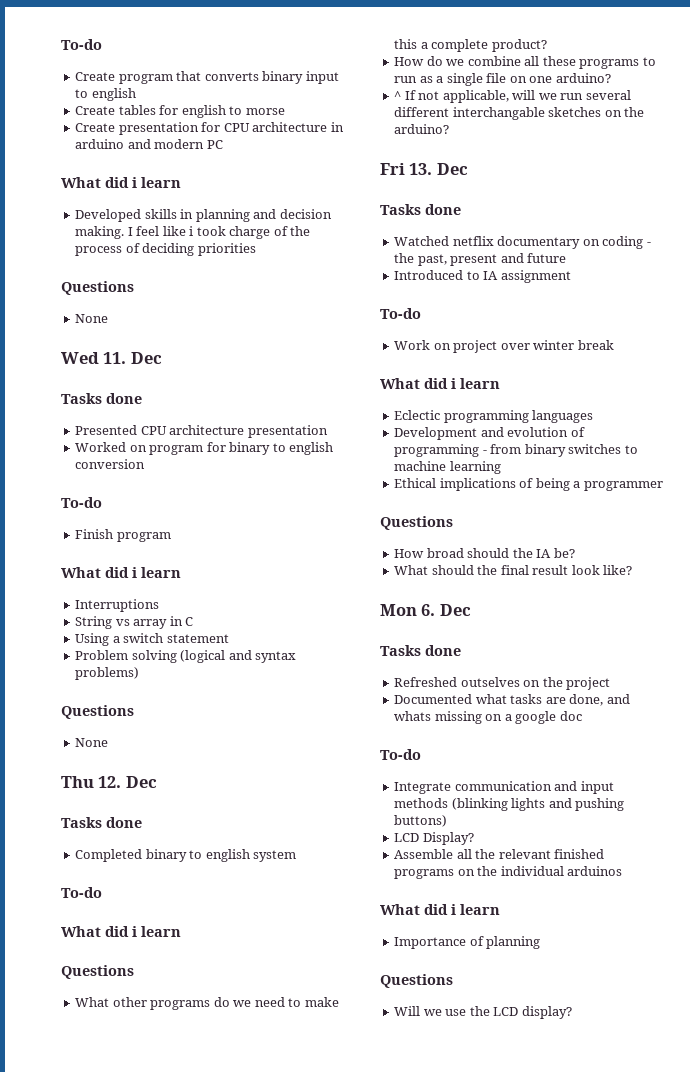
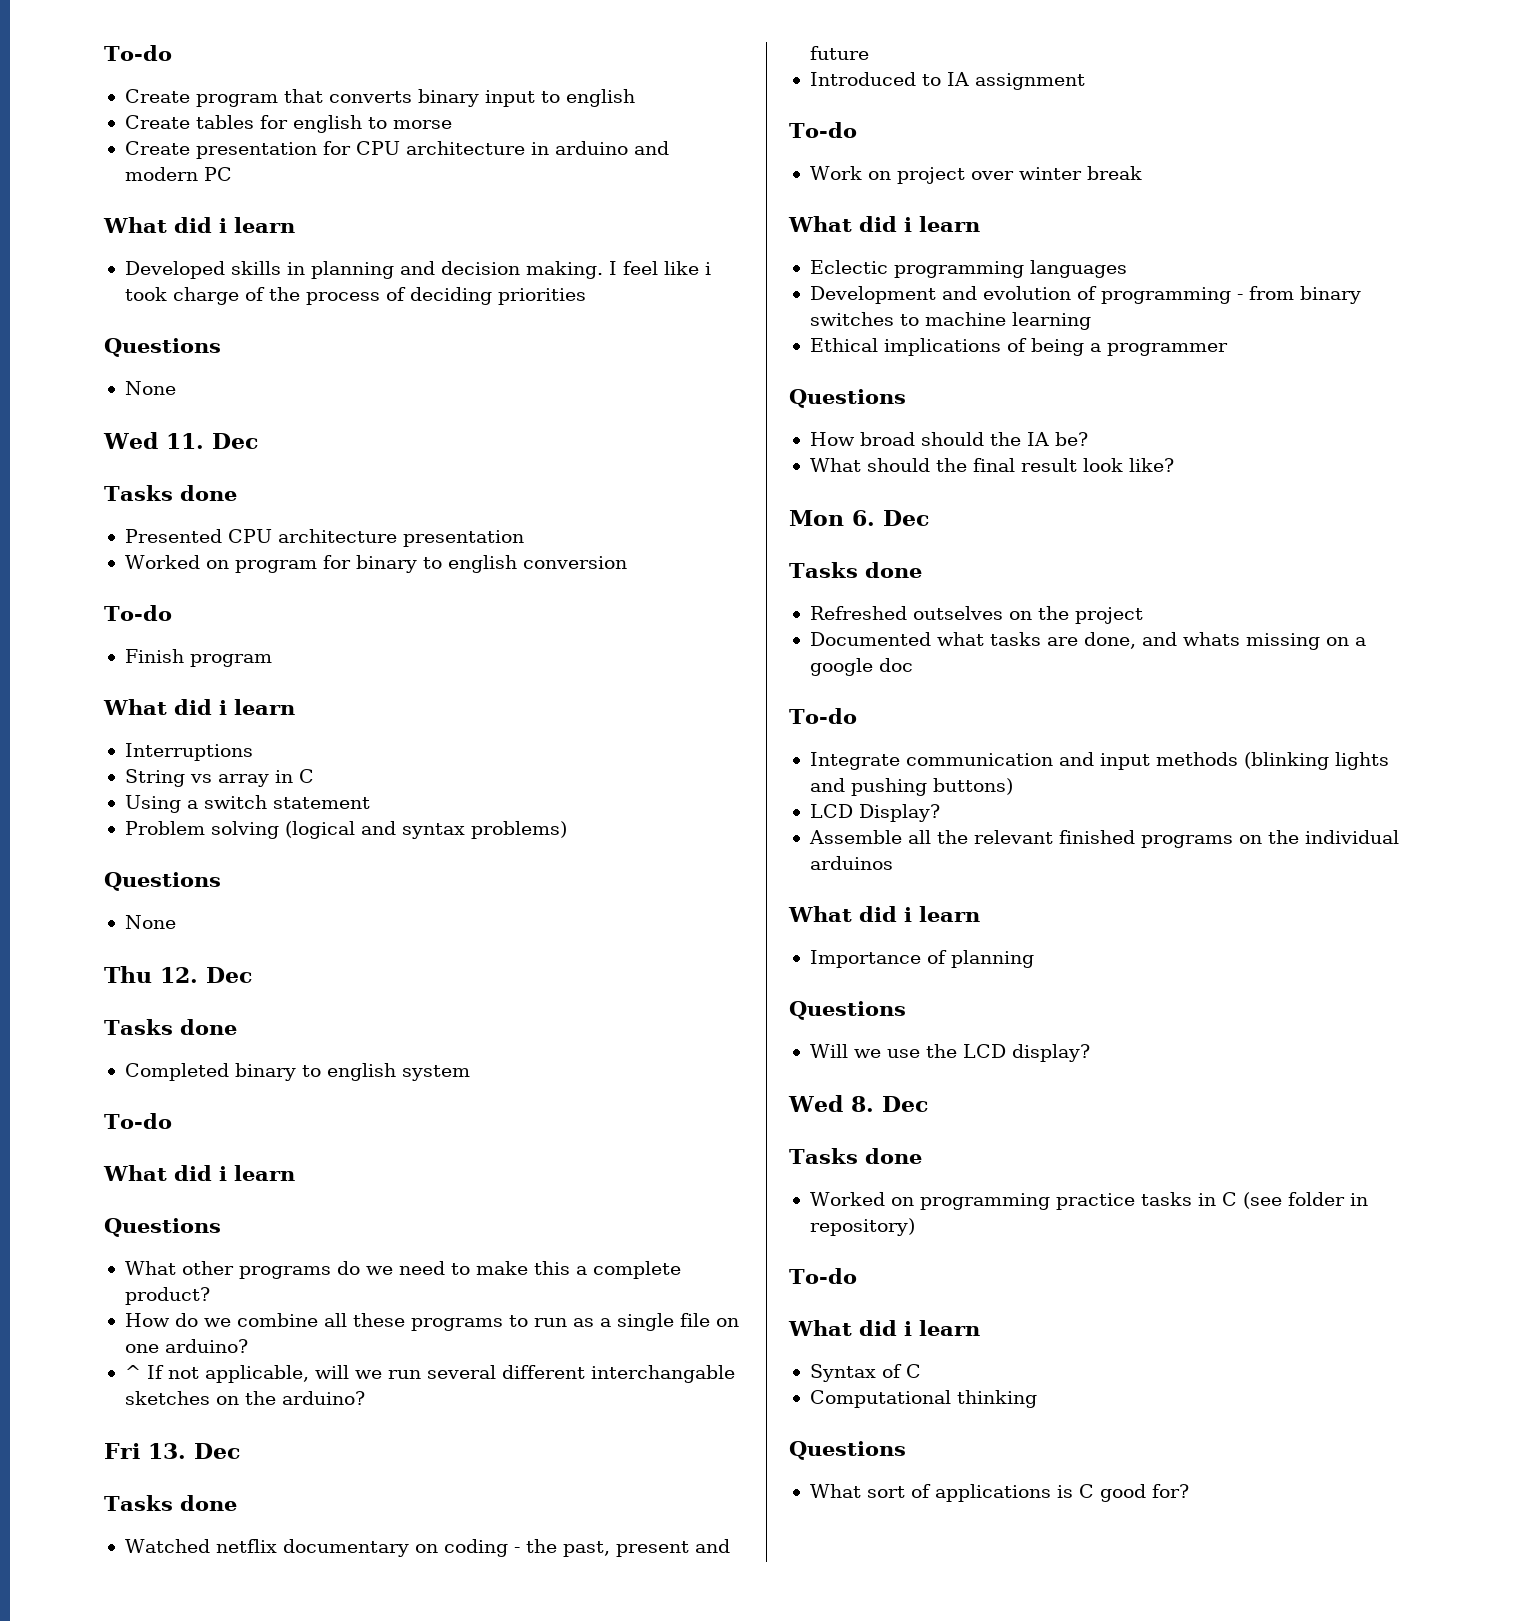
+ Wed 8. Dec
+ Tasks done
+ Worked on programming practice tasks in C (see folder in repository)
+ To-do
+ What did i learn
+ Syntax of C
+ Computational thinking
+ Questions
+ What sort of applications is C good for?

